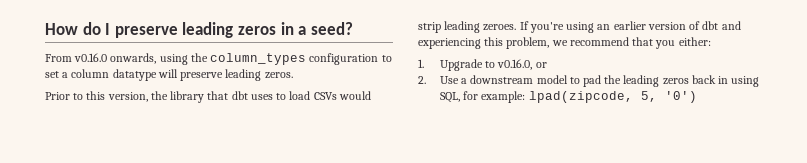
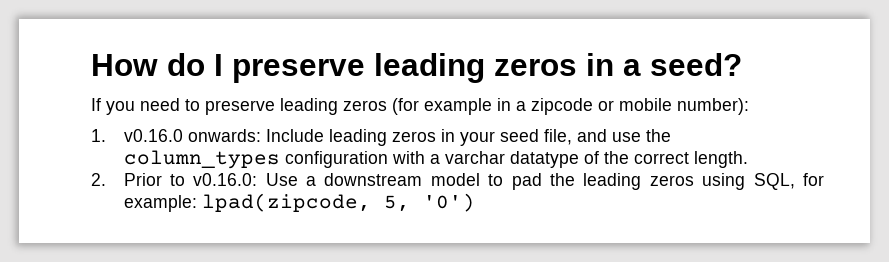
- From v0.16.0 onwards, using the column_types configuration to set a column datatype will preserve leading zeros.
- Prior to this version, the library that dbt uses to load CSVs would strip leading zeroes. If you're using an earlier version of dbt and experiencing this problem, we recommend that you either:
- 1. Upgrade to v0.16.0, or
- 2. Use a downstream model to pad the leading zeros back in using SQL, for example: lpad(zipcode, 5, '0')
+ If you need to preserve leading zeros (for example in a zipcode or mobile number):
+ 1. v0.16.0 onwards: Include leading zeros in your seed file, and use the column_types configuration with a varchar datatype of the correct length.
+ 2. Prior to v0.16.0: Use a downstream model to pad the leading zeros using SQL, for example: lpad(zipcode, 5, '0')

